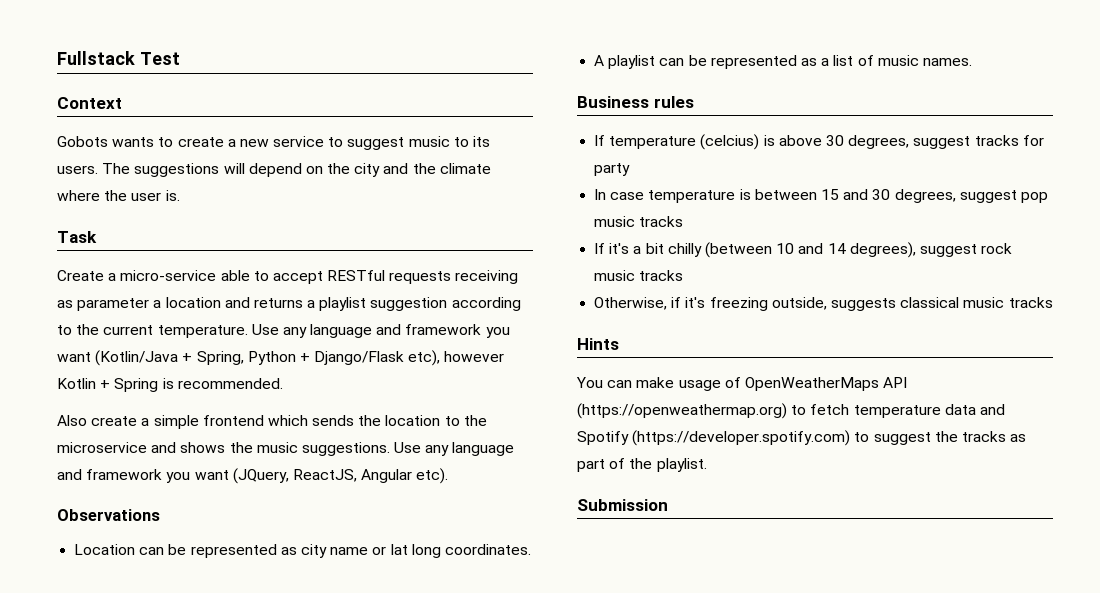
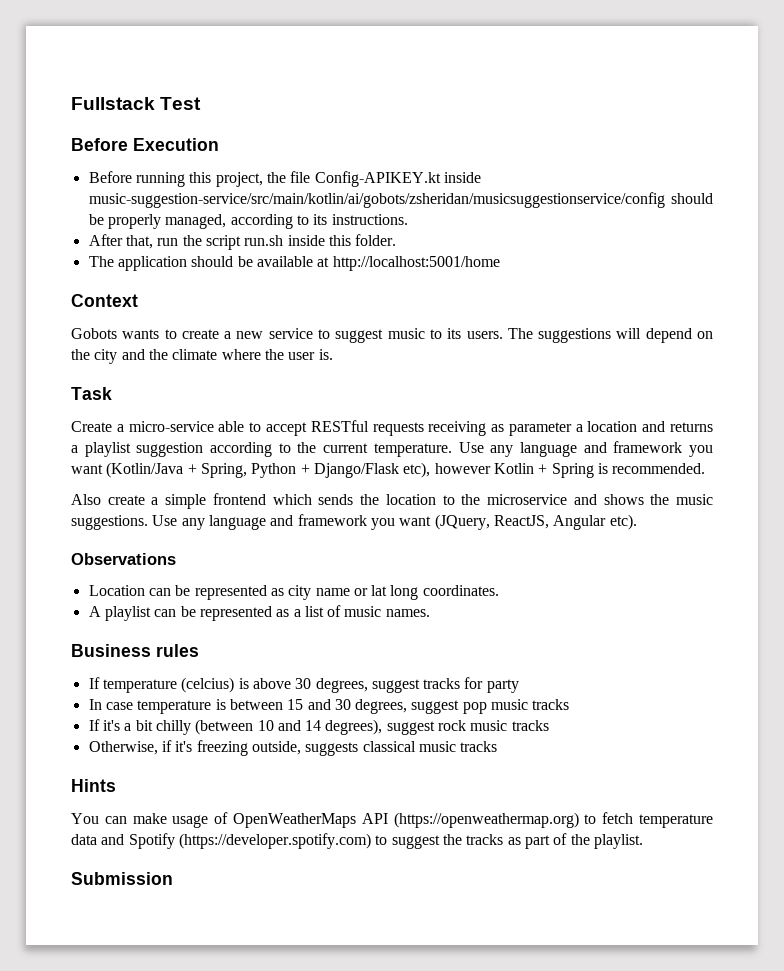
+ Before Execution
+ Before running this project, the file Config-APIKEY.kt inside music-suggestion-service/src/main/kotlin/ai/gobots/zsheridan/musicsuggestionservice/config should be properly managed, according to its instructions.
+ After that, run the script run.sh inside this folder.
+ The application should be available at http://localhost:5001/home

